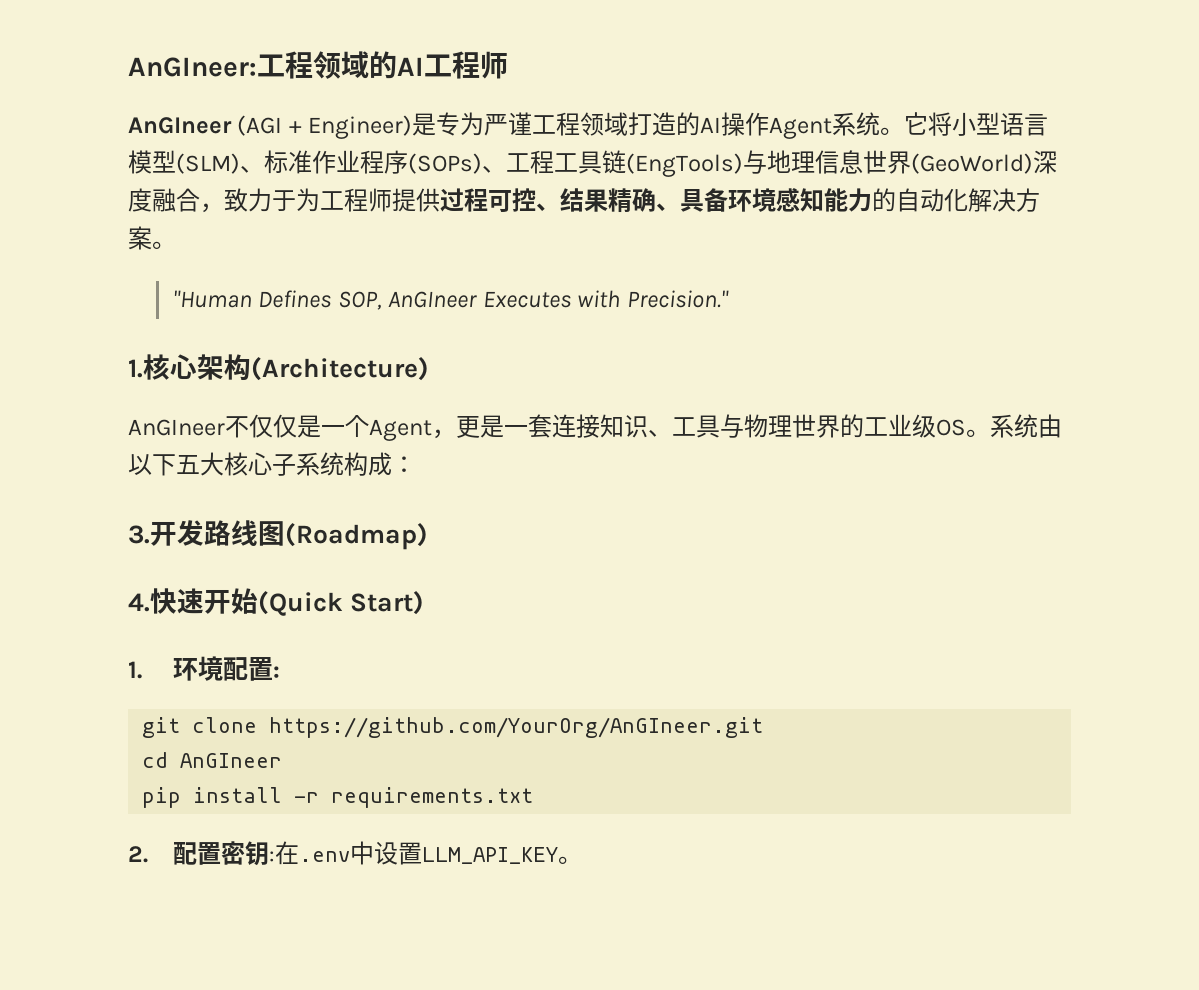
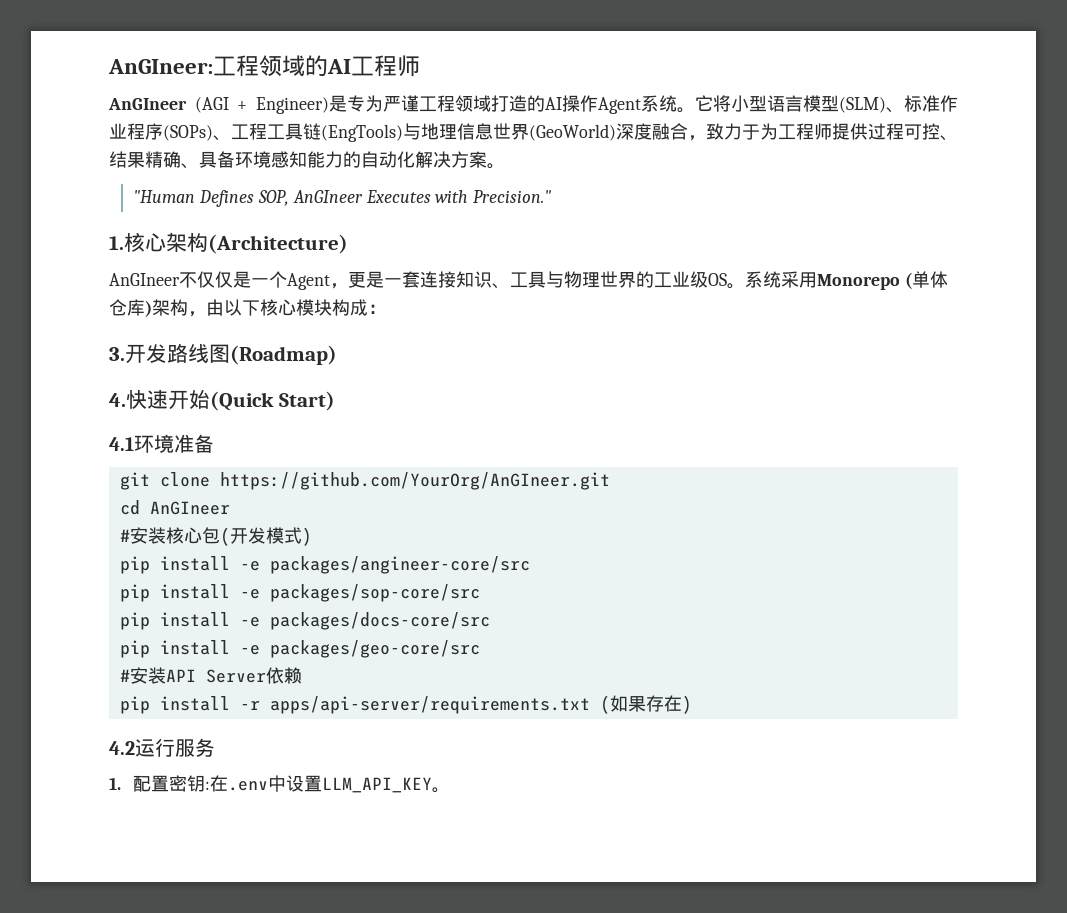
- 系统由以下五大核心子系统构成：
+ 系统采用Monorepo (单体仓库)架构，由以下核心模块构成：
- 1.环境配置:
+ 4.1环境准备
- pip install -r requirements.txt
- 2.配置密钥:在.env中设置LLM_API_KEY。
+ #安装核心包(开发模式)
+ pip install -e packages/angineer-core/src
+ pip install -e packages/sop-core/src
+ pip install -e packages/docs-core/src
+ pip install -e packages/geo-core/src
+ #安装API Server依赖
+ pip install -r apps/api-server/requirements.txt (如果存在)
+ 4.2运行服务
+ 1.配置密钥:在.env中设置LLM_API_KEY。

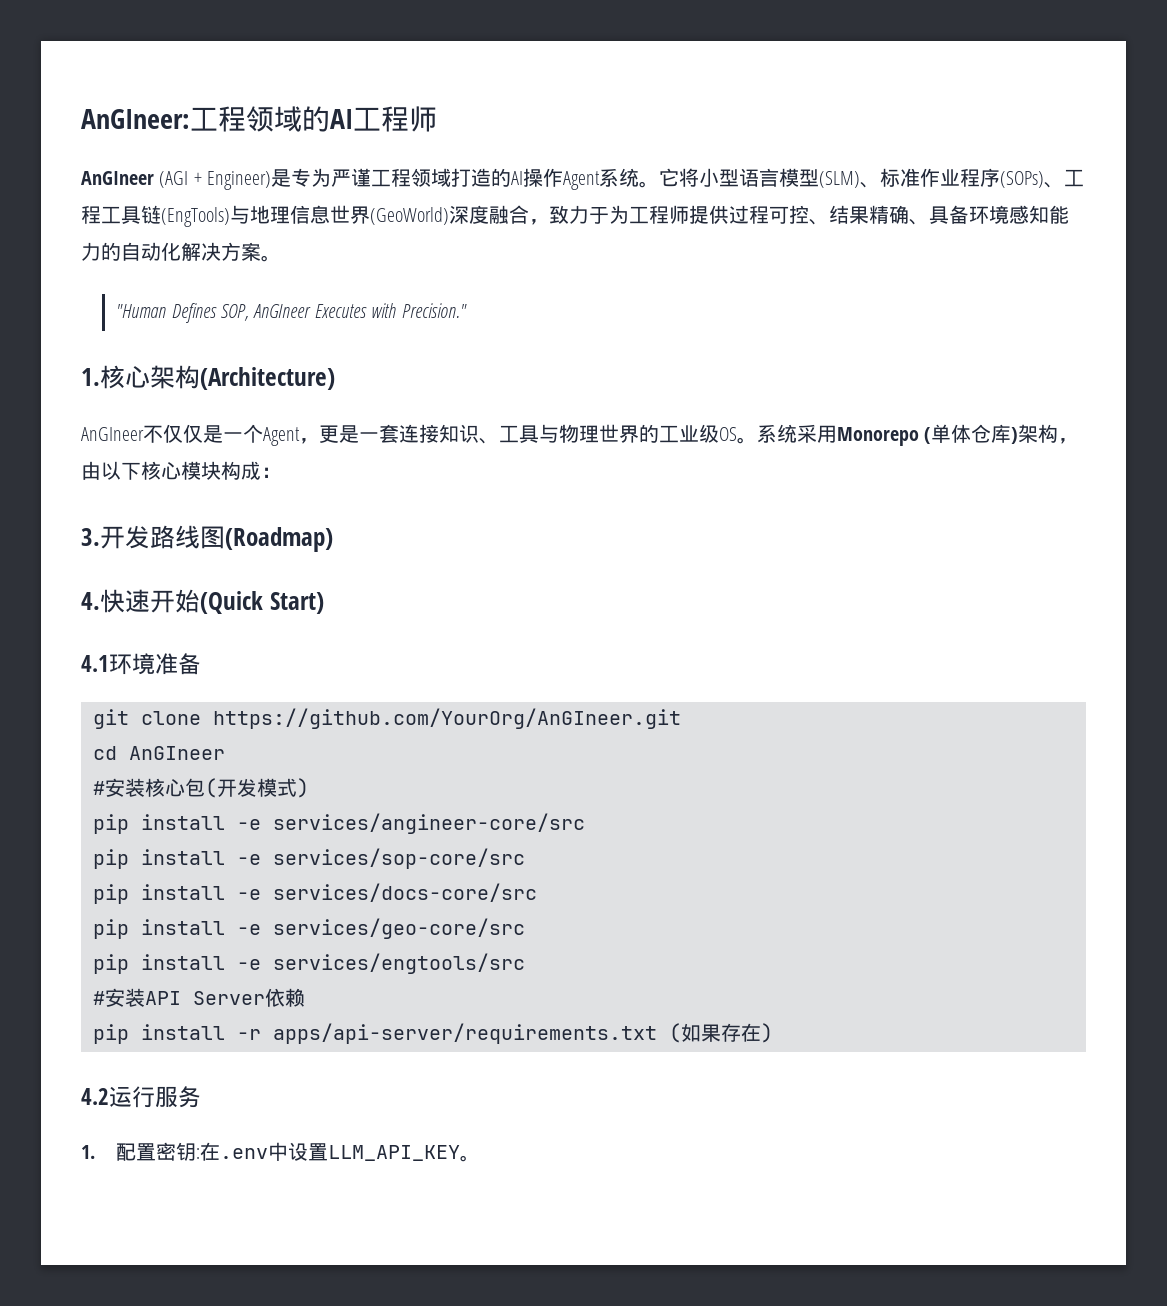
- pip install -e packages/angineer-core/src
- pip install -e packages/sop-core/src
- pip install -e packages/docs-core/src
- pip install -e packages/geo-core/src
+ pip install -e services/angineer-core/src
+ pip install -e services/sop-core/src
+ pip install -e services/docs-core/src
+ pip install -e services/geo-core/src
+ pip install -e services/engtools/src

